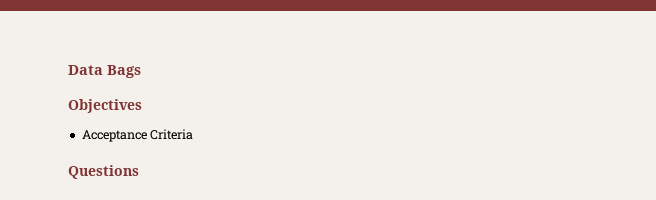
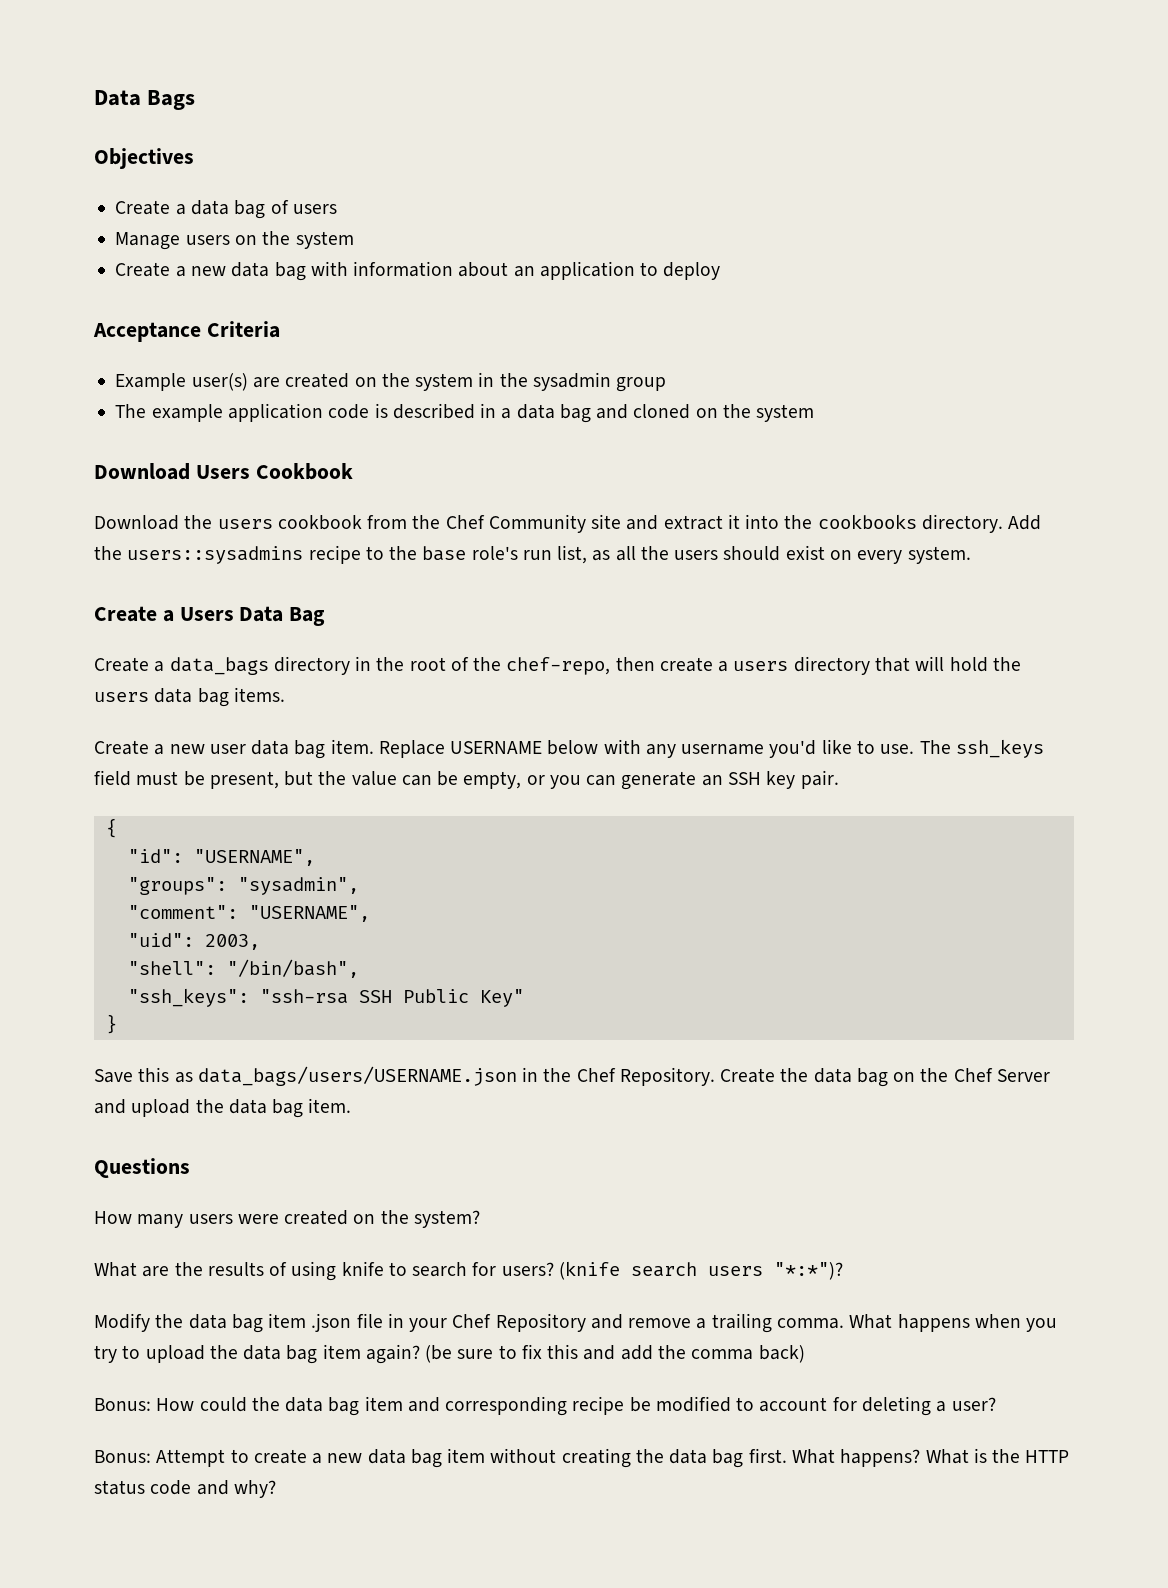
+ Create a data bag of users
+ Manage users on the system
+ Create a new data bag with information about an application to deploy
  Acceptance Criteria
+ Example user(s) are created on the system in the sysadmin group
+ The example application code is described in a data bag and cloned on the system
+ Download Users Cookbook
+ Download the users cookbook from the Chef Community site and extract it into the cookbooks directory. Add the users::sysadmins recipe to the base role's run list, as all the users should exist on every system.
+ Create a Users Data Bag
+ Create a data_bags directory in the root of the chef-repo, then create a users directory that will hold the users data bag items.
+ Create a new user data bag item. Replace USERNAME below with any username you'd like to use. The ssh_keys field must be present, but the value can be empty, or you can generate an SSH key pair.
+ {
+ "id": "USERNAME",
+ "groups": "sysadmin",
+ "comment": "USERNAME",
+ "uid": 2003,
+ "shell": "/bin/bash",
+ "ssh_keys": "ssh-rsa SSH Public Key"
+ }
+ Save this as data_bags/users/USERNAME.json in the Chef Repository. Create the data bag on the Chef Server and upload the data bag item.
  Questions
+ How many users were created on the system?
+ What are the results of using knife to search for users? (knife search users "*:*")?
+ Modify the data bag item .json file in your Chef Repository and remove a trailing comma. What happens when you try to upload the data bag item again? (be sure to fix this and add the comma back)
+ Bonus: How could the data bag item and corresponding recipe be modified to account for deleting a user?
+ Bonus: Attempt to create a new data bag item without creating the data bag first. What happens? What is the HTTP status code and why?

